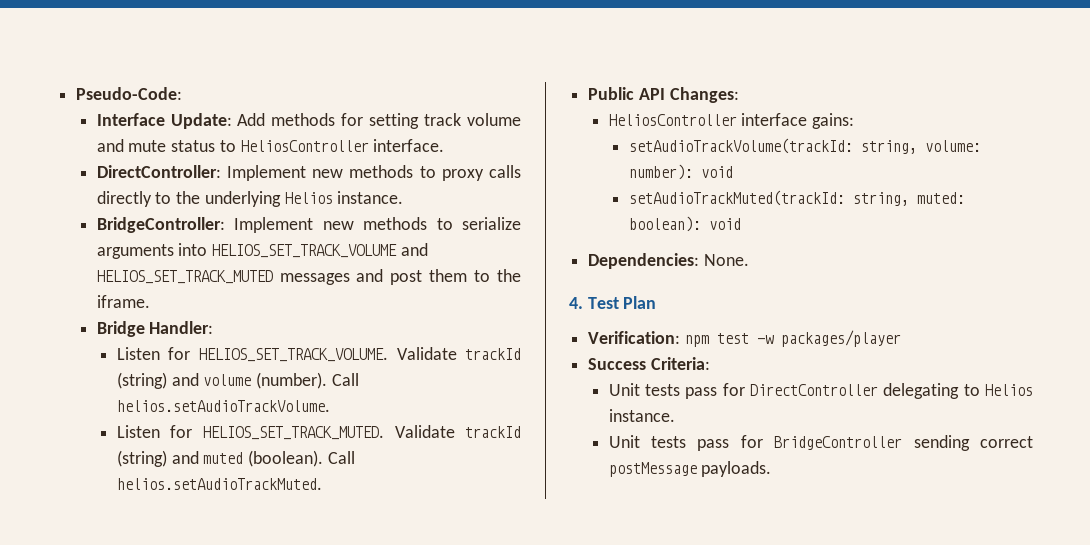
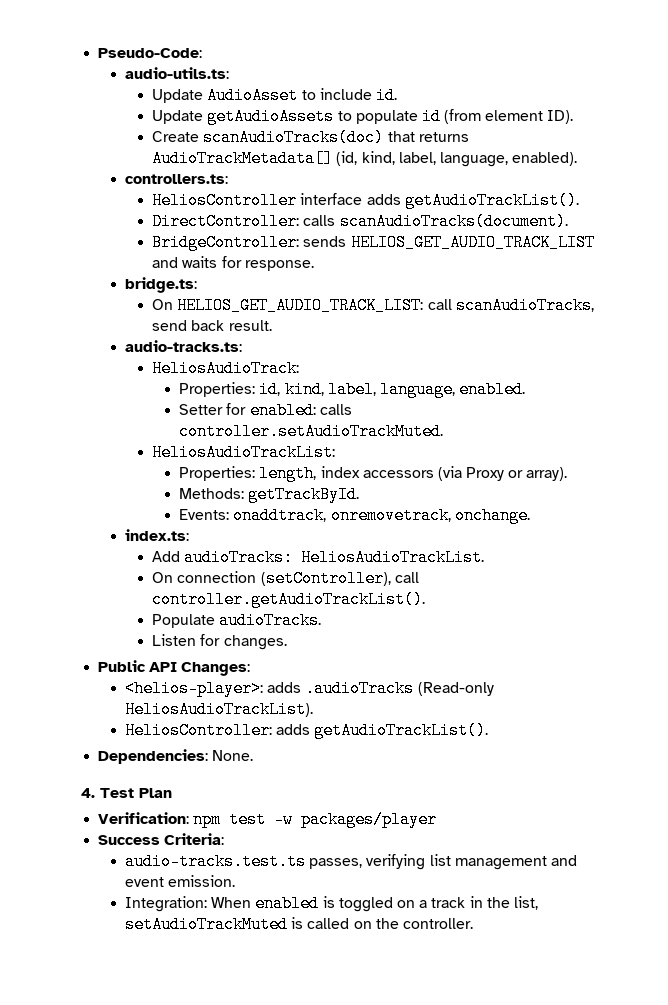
- Interface Update: Add methods for setting track volume and mute status to HeliosController interface.
- DirectController: Implement new methods to proxy calls directly to the underlying Helios instance.
- BridgeController: Implement new methods to serialize arguments into HELIOS_SET_TRACK_VOLUME and HELIOS_SET_TRACK_MUTED messages and post them to the iframe.
- Bridge Handler:
- Listen for HELIOS_SET_TRACK_VOLUME. Validate trackId (string) and volume (number). Call helios.setAudioTrackVolume.
- Listen for HELIOS_SET_TRACK_MUTED. Validate trackId (string) and muted (boolean). Call helios.setAudioTrackMuted.
+ audio-utils.ts:
+ Update AudioAsset to include id.
+ Update getAudioAssets to populate id (from element ID).
+ Create scanAudioTracks(doc) that returns AudioTrackMetadata[] (id, kind, label, language, enabled).
+ controllers.ts:
+ HeliosController interface adds getAudioTrackList().
+ DirectController: calls scanAudioTracks(document).
+ BridgeController: sends HELIOS_GET_AUDIO_TRACK_LIST and waits for response.
+ bridge.ts:
+ On HELIOS_GET_AUDIO_TRACK_LIST: call scanAudioTracks, send back result.
+ audio-tracks.ts:
+ HeliosAudioTrack:
+ Properties: id, kind, label, language, enabled.
+ Setter for enabled: calls controller.setAudioTrackMuted.
+ HeliosAudioTrackList:
+ Properties: length, index accessors (via Proxy or array).
+ Methods: getTrackById.
+ Events: onaddtrack, onremovetrack, onchange.
+ index.ts:
+ Add audioTracks: HeliosAudioTrackList.
+ On connection (setController), call controller.getAudioTrackList().
+ Populate audioTracks.
+ Listen for changes.
  Public API Changes:
- HeliosController interface gains:
- setAudioTrackVolume(trackId: string, volume: number): void
- setAudioTrackMuted(trackId: string, muted: boolean): void
+ <helios-player>: adds .audioTracks (Read-only HeliosAudioTrackList).
+ HeliosController: adds getAudioTrackList().
- Unit tests pass for DirectController delegating to Helios instance.
- Unit tests pass for BridgeController sending correct postMessage payloads.
+ audio-tracks.test.ts passes, verifying list management and event emission.
+ Integration: When enabled is toggled on a track in the list, setAudioTrackMuted is called on the controller.

